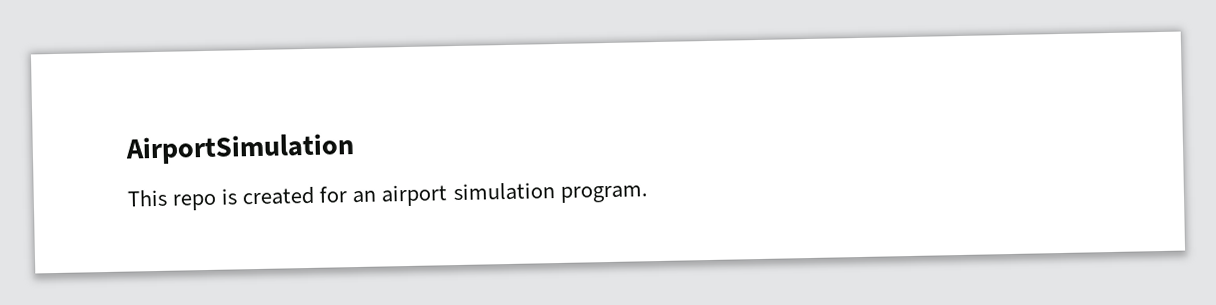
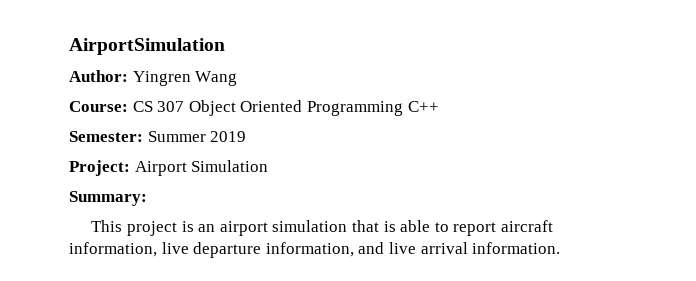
- This repo is created for an airport simulation program.
+ Author: Yingren Wang
+ Course: CS 307 Object Oriented Programming C++
+ Semester: Summer 2019
+ Project: Airport Simulation
+ Summary:
+ This project is an airport simulation that is able to report aircraft information, live departure information, and live arrival information.

